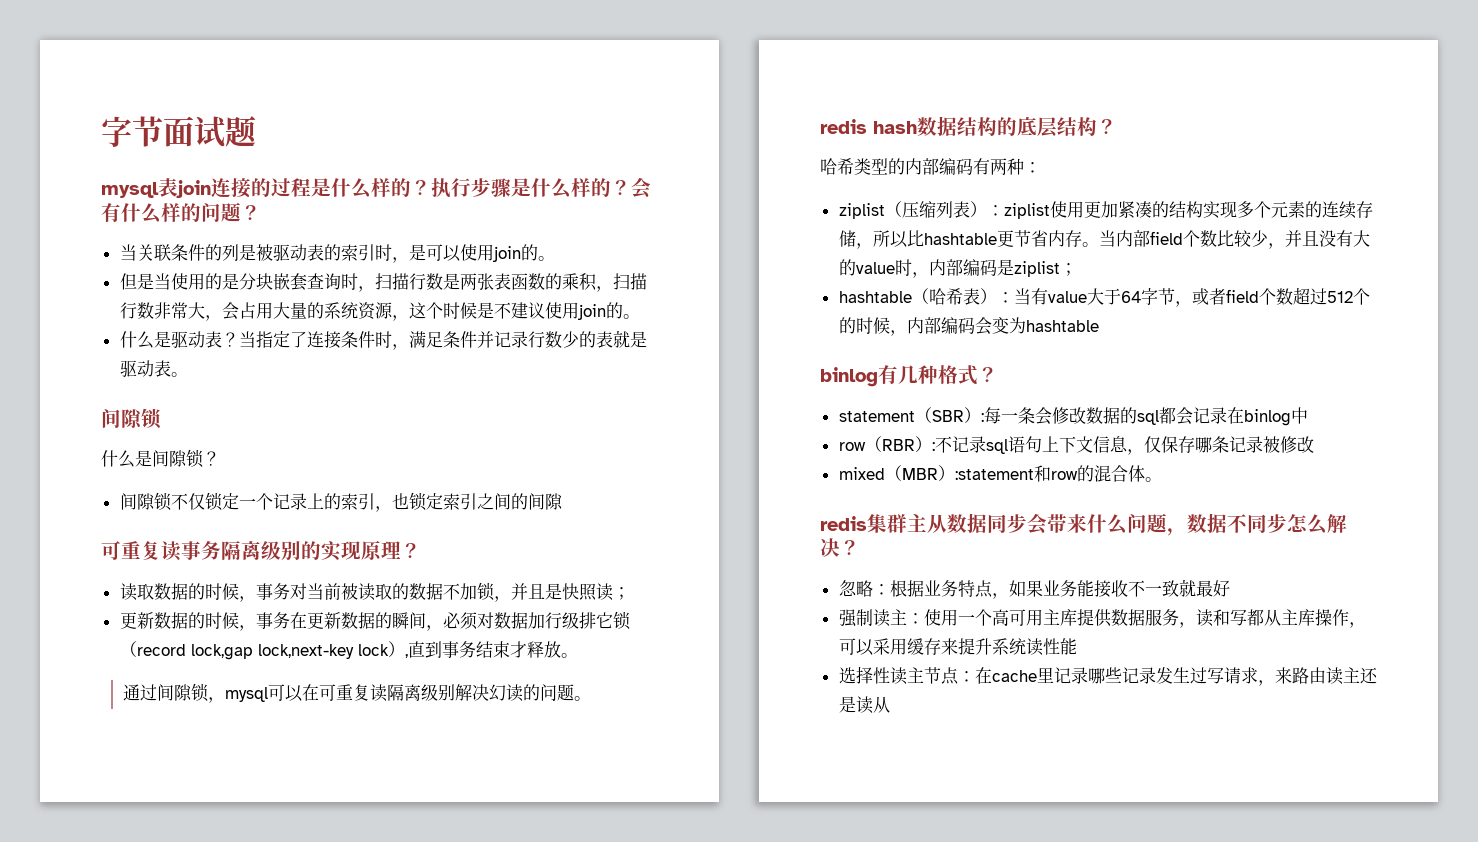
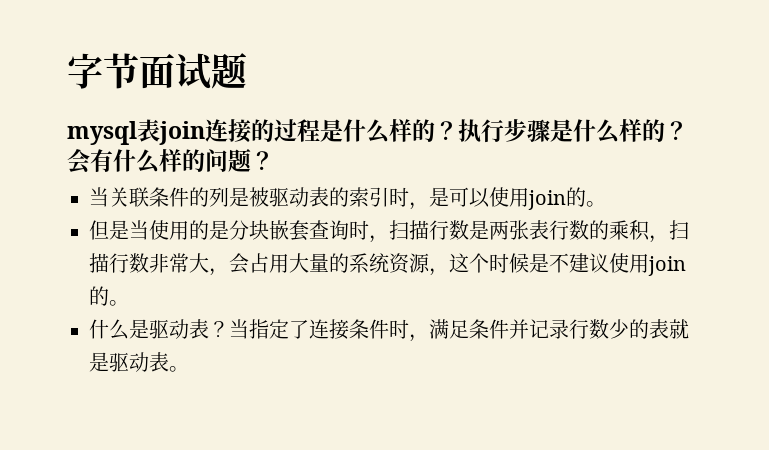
- 但是当使用的是分块嵌套查询时，扫描行数是两张表函数的乘积，扫描行数非常大，会占用大量的系统资源，这个时候是不建议使用join的。
+ 但是当使用的是分块嵌套查询时，扫描行数是两张表行数的乘积，扫描行数非常大，会占用大量的系统资源，这个时候是不建议使用join的。
  当指定了连接条件时，满足条件并记录行数少的表就是驱动表。
- 间隙锁
- 什么是间隙锁？
- 间隙锁不仅锁定一个记录上的索引，也锁定索引之间的间隙
- 可重复读事务隔离级别的实现原理？
- 读取数据的时候，事务对当前被读取的数据不加锁，并且是快照读；
- 更新数据的时候，事务在更新数据的瞬间，必须对数据加行级排它锁（record lock,gap lock,next-key lock）,直到事务结束才释放。
- 通过间隙锁，mysql可以在可重复读隔离级别解决幻读的问题。
- redis hash数据结构的底层结构？
- 哈希类型的内部编码有两种：
- ziplist（压缩列表）：ziplist使用更加紧凑的结构实现多个元素的连续存储，所以比hashtable更节省内存。当内部field个数比较少，并且没有大的value时，内部编码是ziplist；
- hashtable（哈希表）：当有value大于64字节，或者field个数超过512个的时候，内部编码会变为hashtable
- binlog有几种格式？
- statement（SBR）:每一条会修改数据的sql都会记录在binlog中
- row（RBR）:不记录sql语句上下文信息，仅保存哪条记录被修改
- mixed（MBR）:statement和row的混合体。
- redis集群主从数据同步会带来什么问题，数据不同步怎么解决？
- 忽略：根据业务特点，如果业务能接收不一致就最好
- 强制读主：使用一个高可用主库提供数据服务，读和写都从主库操作，可以采用缓存来提升系统读性能
- 选择性读主节点：在cache里记录哪些记录发生过写请求，来路由读主还是读从

